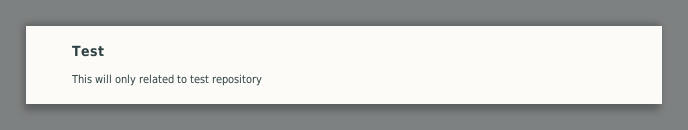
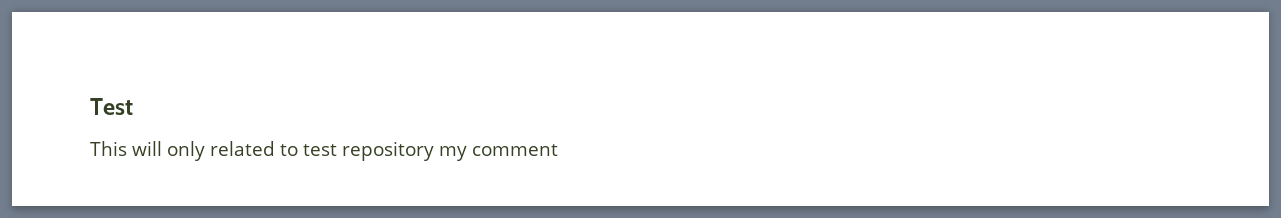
- This will only related to test repository
+ This will only related to test repository my comment

